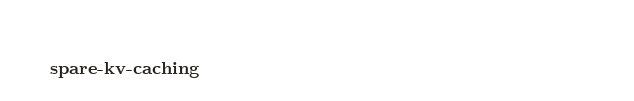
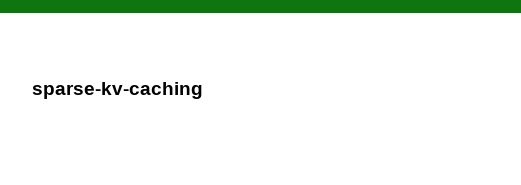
- spare-kv-caching
+ sparse-kv-caching

